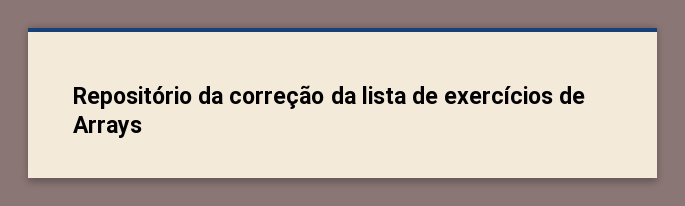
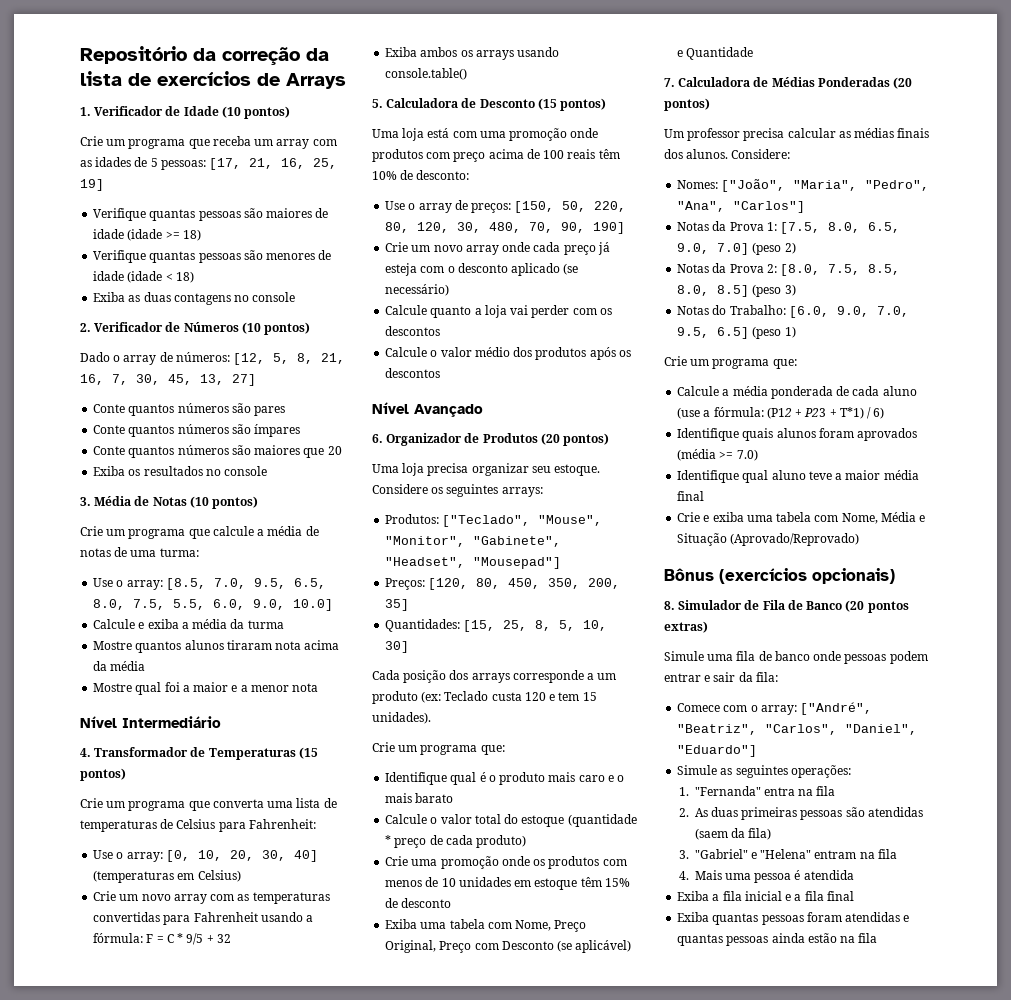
+ 1. Verificador de Idade (10 pontos)
+ Crie um programa que receba um array com as idades de 5 pessoas: [17, 21, 16, 25, 19]
+ Verifique quantas pessoas são maiores de idade (idade >= 18)
+ Verifique quantas pessoas são menores de idade (idade < 18)
+ Exiba as duas contagens no console
+ 2. Verificador de Números (10 pontos)
+ Dado o array de números: [12, 5, 8, 21, 16, 7, 30, 45, 13, 27]
+ Conte quantos números são pares
+ Conte quantos números são ímpares
+ Conte quantos números são maiores que 20
+ Exiba os resultados no console
+ 3. Média de Notas (10 pontos)
+ Crie um programa que calcule a média de notas de uma turma:
+ Use o array: [8.5, 7.0, 9.5, 6.5, 8.0, 7.5, 5.5, 6.0, 9.0, 10.0]
+ Calcule e exiba a média da turma
+ Mostre quantos alunos tiraram nota acima da média
+ Mostre qual foi a maior e a menor nota
+ Nível Intermediário
+ 4. Transformador de Temperaturas (15 pontos)
+ Crie um programa que converta uma lista de temperaturas de Celsius para Fahrenheit:
+ Use o array: [0, 10, 20, 30, 40] (temperaturas em Celsius)
+ Crie um novo array com as temperaturas convertidas para Fahrenheit usando a fórmula: F = C * 9/5 + 32
+ Exiba ambos os arrays usando console.table()
+ 5. Calculadora de Desconto (15 pontos)
+ Uma loja está com uma promoção onde produtos com preço acima de 100 reais têm 10% de desconto:
+ Use o array de preços: [150, 50, 220, 80, 120, 30, 480, 70, 90, 190]
+ Crie um novo array onde cada preço já esteja com o desconto aplicado (se necessário)
+ Calcule quanto a loja vai perder com os descontos
+ Calcule o valor médio dos produtos após os descontos
+ Nível Avançado
+ 6. Organizador de Produtos (20 pontos)
+ Uma loja precisa organizar seu estoque. Considere os seguintes arrays:
+ Produtos: ["Teclado", "Mouse", "Monitor", "Gabinete", "Headset", "Mousepad"]
+ Preços: [120, 80, 450, 350, 200, 35]
+ Quantidades: [15, 25, 8, 5, 10, 30]
+ Cada posição dos arrays corresponde a um produto (ex: Teclado custa 120 e tem 15 unidades).
+ Crie um programa que:
+ Identifique qual é o produto mais caro e o mais barato
+ Calcule o valor total do estoque (quantidade * preço de cada produto)
+ Crie uma promoção onde os produtos com menos de 10 unidades em estoque têm 15% de desconto
+ Exiba uma tabela com Nome, Preço Original, Preço com Desconto (se aplicável) e Quantidade
+ 7. Calculadora de Médias Ponderadas (20 pontos)
+ Um professor precisa calcular as médias finais dos alunos. Considere:
+ Nomes: ["João", "Maria", "Pedro", "Ana", "Carlos"]
+ Notas da Prova 1: [7.5, 8.0, 6.5, 9.0, 7.0] (peso 2)
+ Notas da Prova 2: [8.0, 7.5, 8.5, 8.0, 8.5] (peso 3)
+ Notas do Trabalho: [6.0, 9.0, 7.0, 9.5, 6.5] (peso 1)
+ Crie um programa que:
+ Calcule a média ponderada de cada aluno (use a fórmula: (P12 + P23 + T*1) / 6)
+ Identifique quais alunos foram aprovados (média >= 7.0)
+ Identifique qual aluno teve a maior média final
+ Crie e exiba uma tabela com Nome, Média e Situação (Aprovado/Reprovado)
+ Bônus (exercícios opcionais)
+ 8. Simulador de Fila de Banco (20 pontos extras)
+ Simule uma fila de banco onde pessoas podem entrar e sair da fila:
+ Comece com o array: ["André", "Beatriz", "Carlos", "Daniel", "Eduardo"]
+ Simule as seguintes operações:
+ 1. "Fernanda" entra na fila
+ 2. As duas primeiras pessoas são atendidas (saem da fila)
+ 3. "Gabriel" e "Helena" entram na fila
+ 4. Mais uma pessoa é atendida
+ Exiba a fila inicial e a fila final
+ Exiba quantas pessoas foram atendidas e quantas pessoas ainda estão na fila

